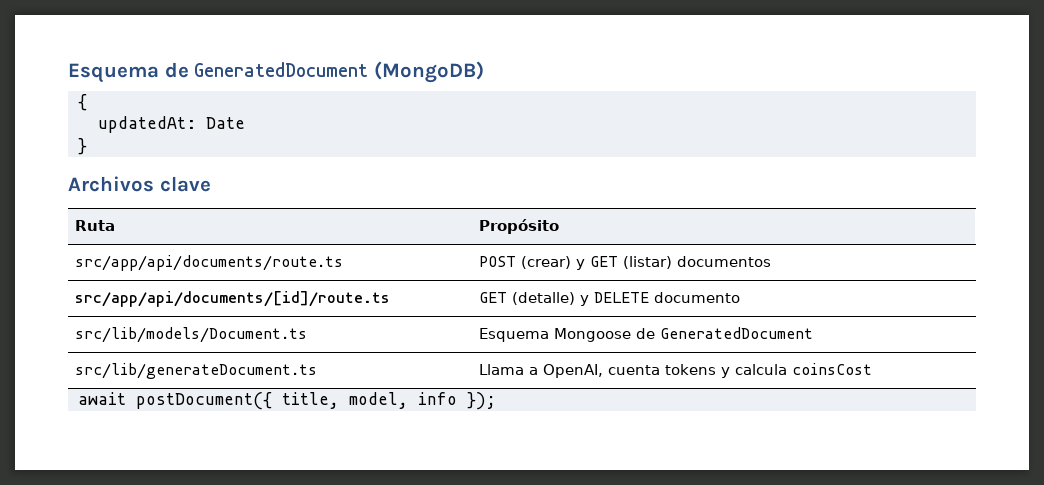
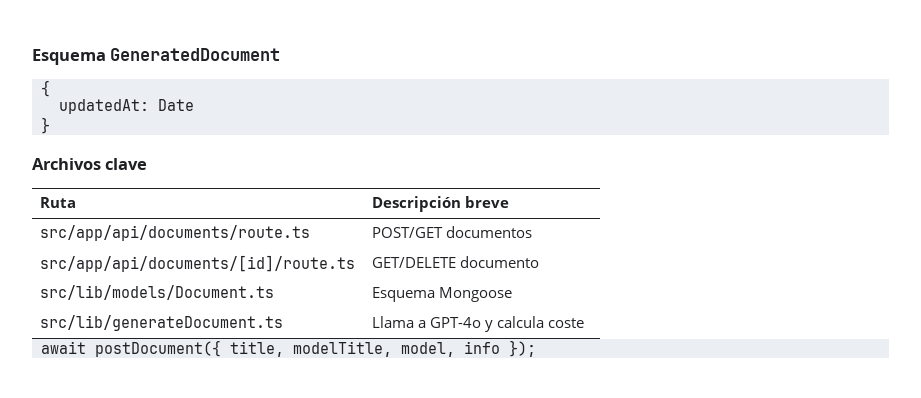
- Esquema de GeneratedDocument (MongoDB)
+ Esquema GeneratedDocument
- Ruta | Propósito
+ Ruta | Descripción breve
- src/app/api/documents/route.ts | POST (crear) y GET (listar) documentos
- src/app/api/documents/[id]/route.ts | GET (detalle) y DELETE documento
+ src/app/api/documents/route.ts | POST/GET documentos
+ src/app/api/documents/[id]/route.ts | GET/DELETE documento
- src/lib/models/Document.ts | Esquema Mongoose de GeneratedDocument
+ src/lib/models/Document.ts | Esquema Mongoose
- src/lib/generateDocument.ts | Llama a OpenAI, cuenta tokens y calcula coinsCost
+ src/lib/generateDocument.ts | Llama a GPT-4o y calcula coste
- await postDocument({ title, model, info });
+ await postDocument({ title, modelTitle, model, info });

